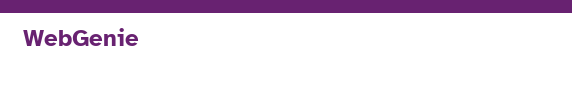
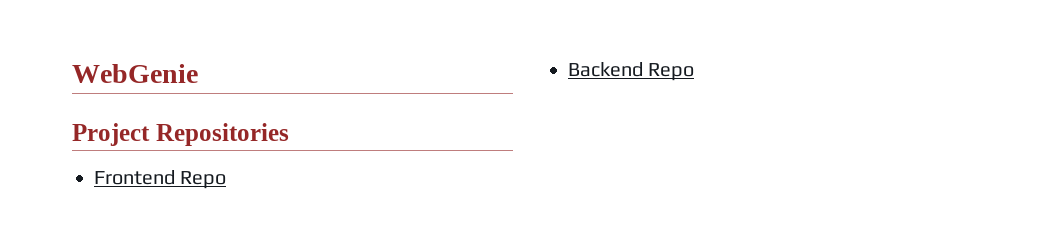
+ Project Repositories
+ Frontend Repo
+ Backend Repo

